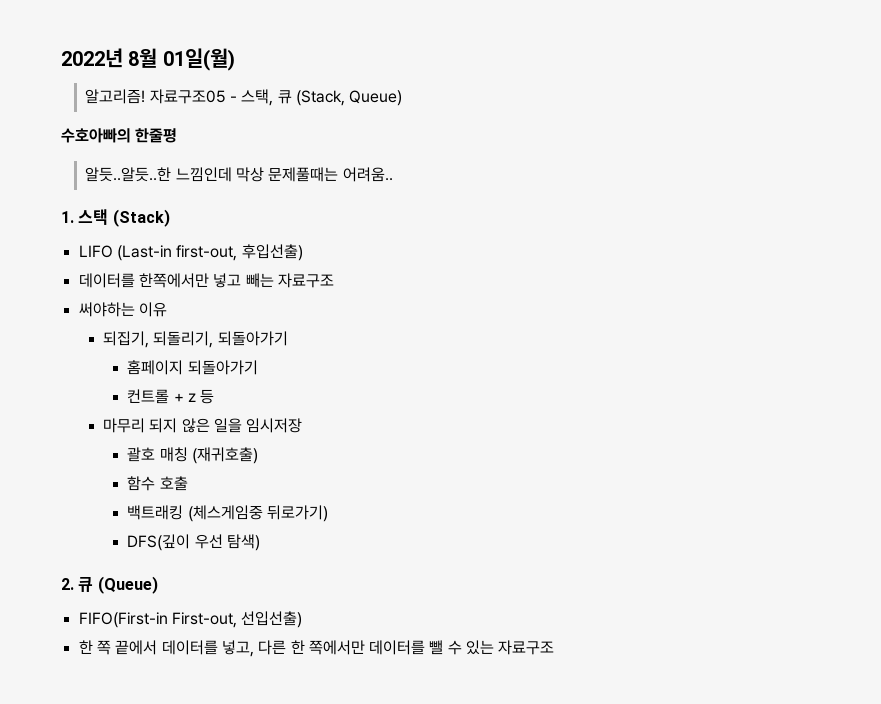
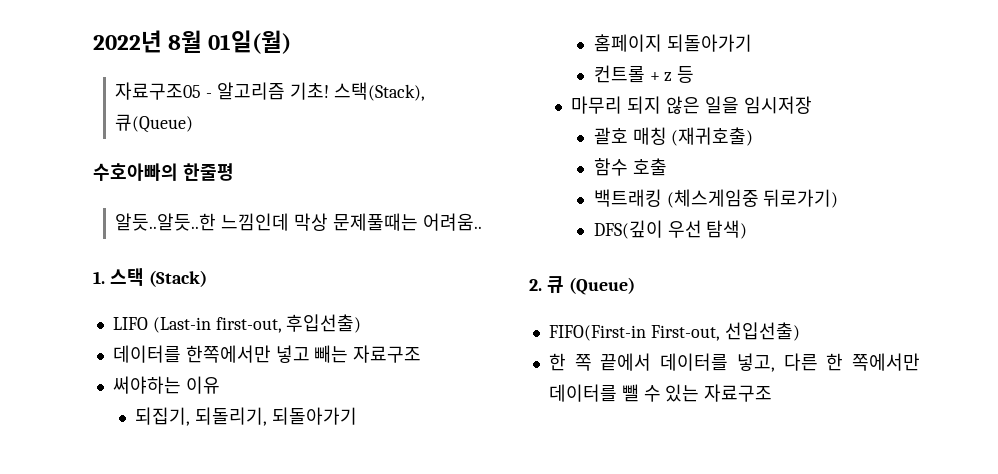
- 알고리즘! 자료구조05 - 스택, 큐 (Stack, Queue)
+ 자료구조05 - 알고리즘 기초! 스택(Stack), 큐(Queue)

